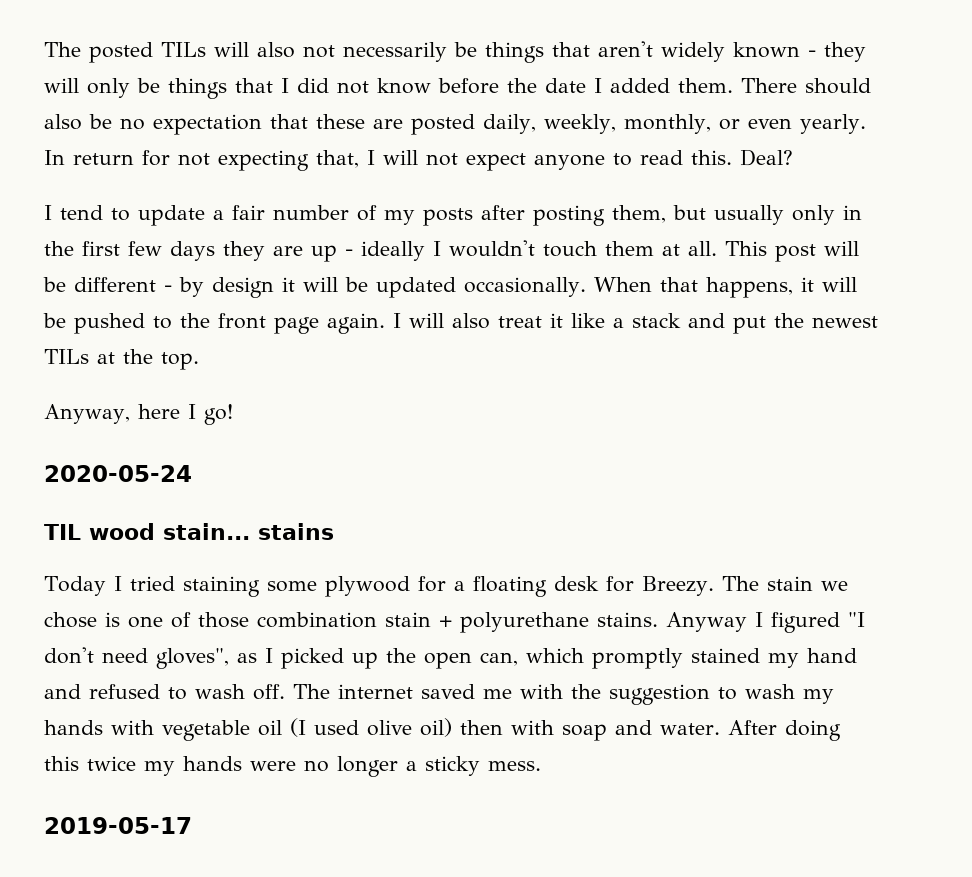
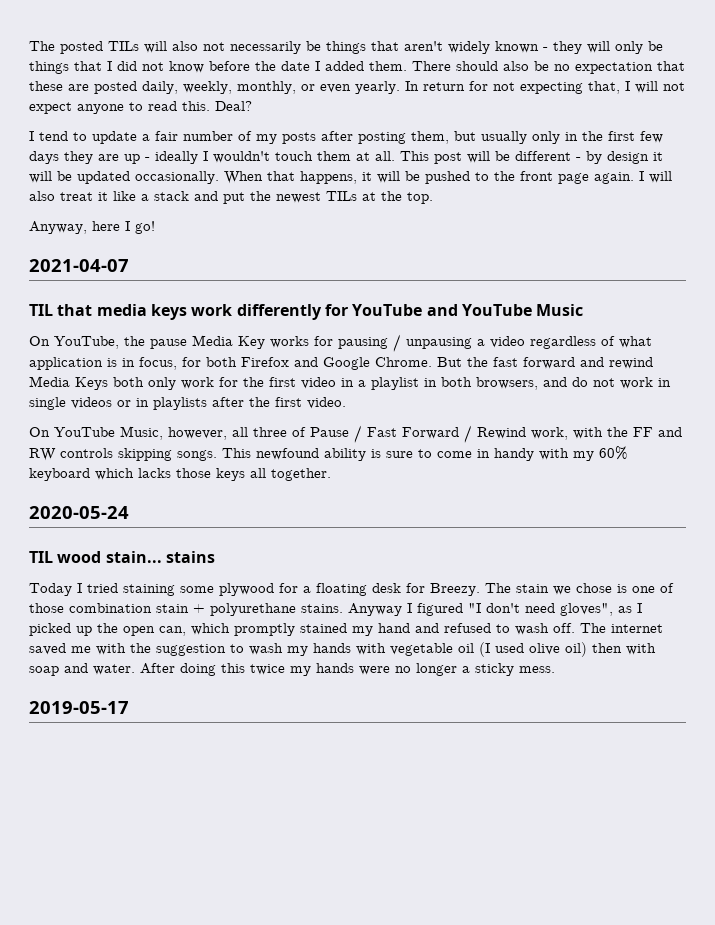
+ 2021-04-07
+ TIL that media keys work differently for YouTube and YouTube Music
+ On YouTube, the pause Media Key works for pausing / unpausing a video regardless of what application is in focus, for both Firefox and Google Chrome. But the fast forward and rewind Media Keys both only work for the first video in a playlist in both browsers, and do not work in single videos or in playlists after the first video.
+ On YouTube Music, however, all three of Pause / Fast Forward / Rewind work, with the FF and RW controls skipping songs. This newfound ability is sure to come in handy with my 60% keyboard which lacks those keys all together.

